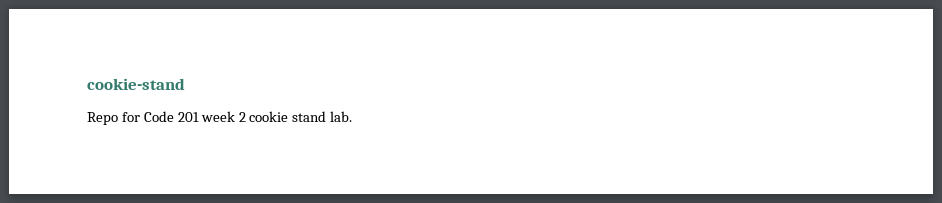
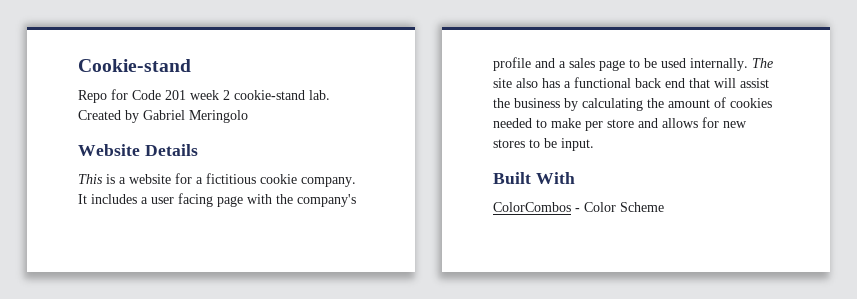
- cookie-stand
+ Cookie-stand
- Repo for Code 201 week 2 cookie stand lab.
+ Repo for Code 201 week 2 cookie-stand lab. Created by Gabriel Meringolo
+ Website Details
+ This is a website for a fictitious cookie company. It includes a user facing page with the company's profile and a sales page to be used internally. The site also has a functional back end that will assist the business by calculating the amount of cookies needed to make per store and allows for new stores to be input.
+ Built With
+ ColorCombos - Color Scheme

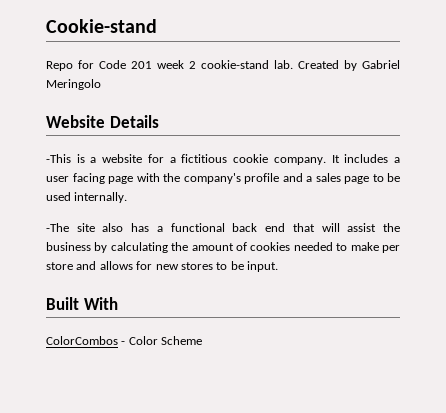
- This is a website for a fictitious cookie company.
+ -This is a website for a fictitious cookie company.
- It includes a user facing page with the company's profile and a sales page to be used internally. The site also has a functional back end that will assist the business by calculating the amount of cookies needed to make per store and allows for new stores to be input.
+ It includes a user facing page with the company's profile and a sales page to be used internally.
+ -The site also has a functional back end that will assist the business by calculating the amount of cookies needed to make per store and allows for new stores to be input.

